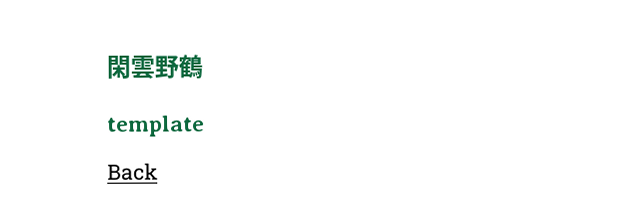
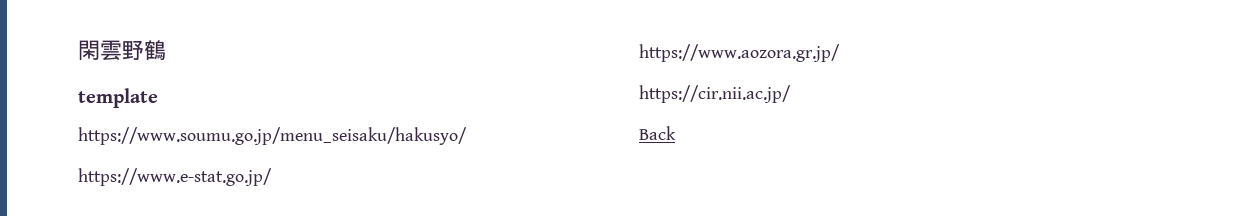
+ https://www.soumu.go.jp/menu_seisaku/hakusyo/
+ https://www.e-stat.go.jp/
+ https://www.aozora.gr.jp/
+ https://cir.nii.ac.jp/

